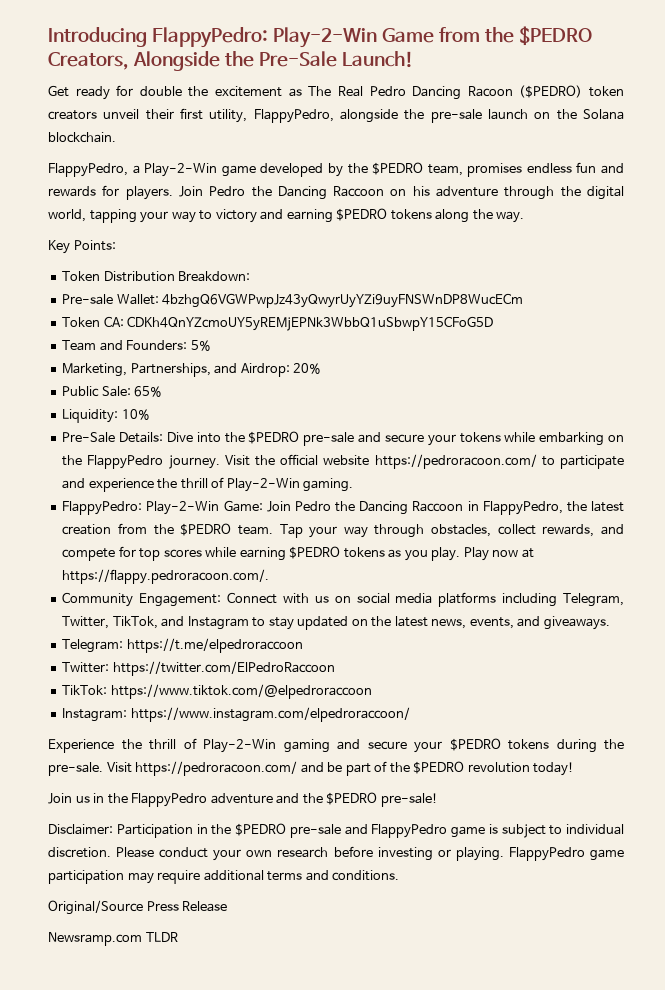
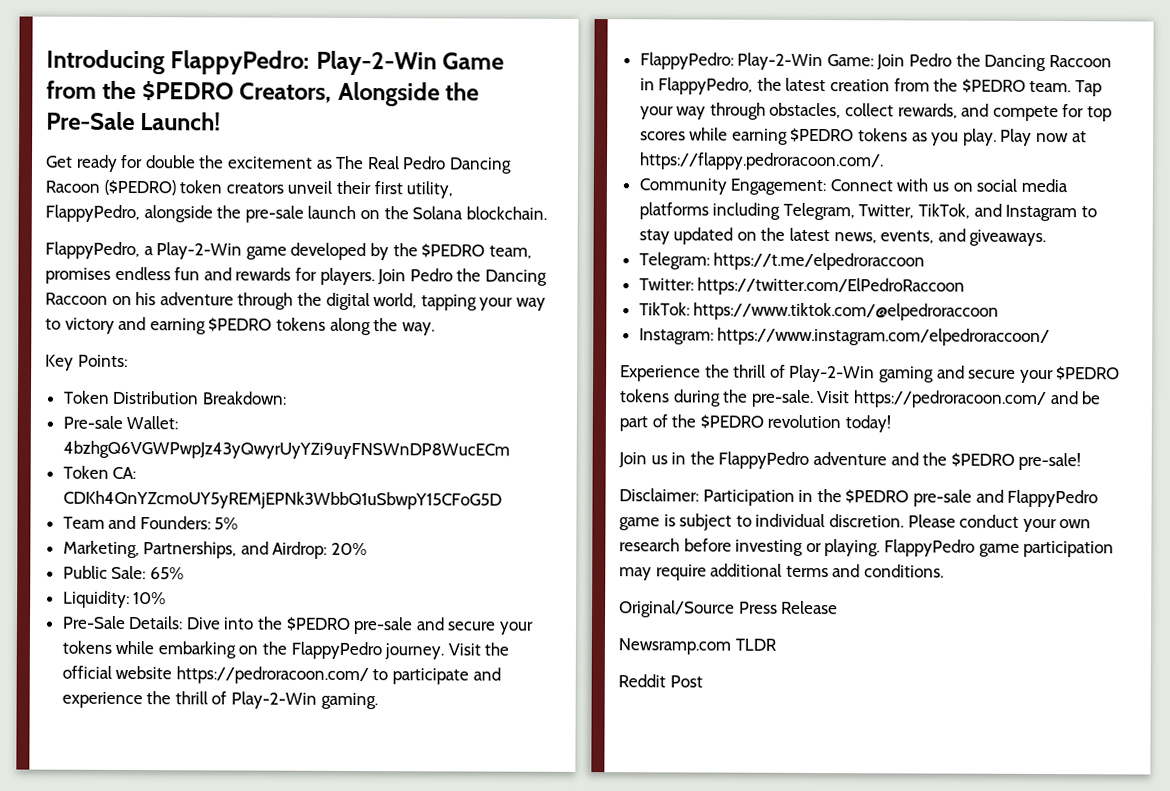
+ Reddit Post

